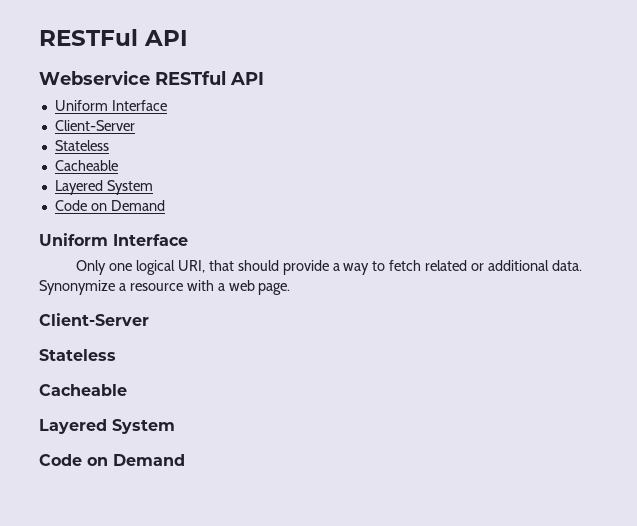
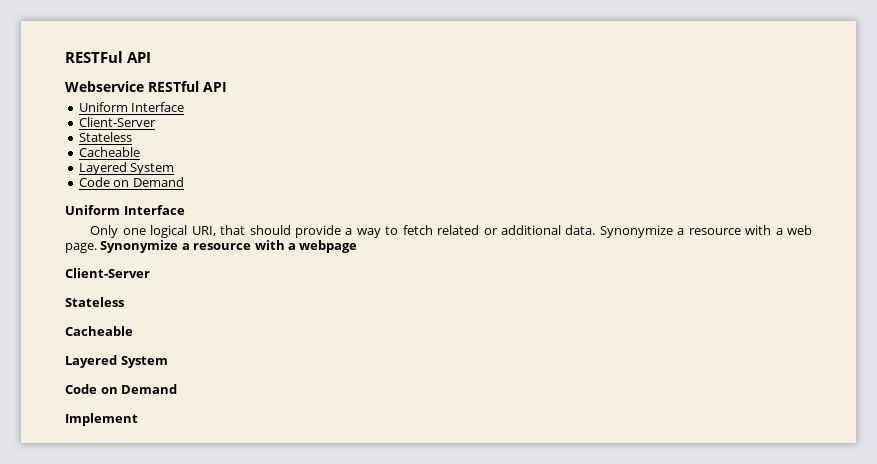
- Synonymize a resource with a web page.
+ Synonymize a resource with a web page. Synonymize a resource with a webpage
  Client-Server
  Stateless
  Cacheable
  Layered System
  Code on Demand
+ Implement

